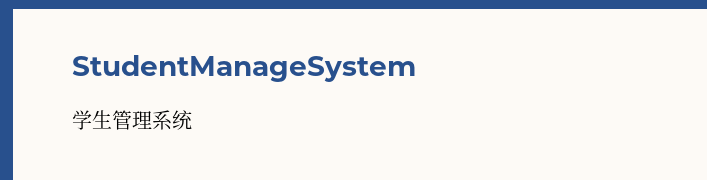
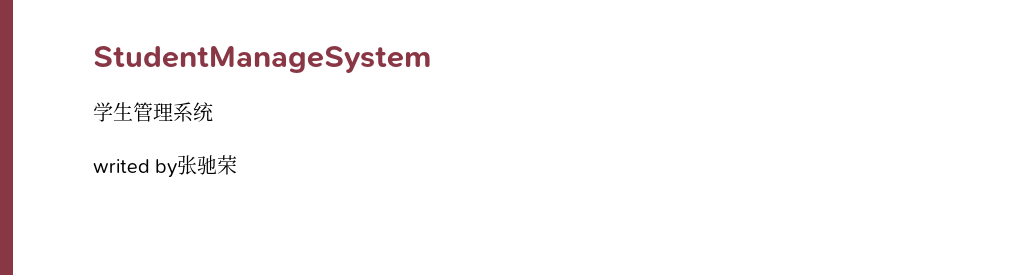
+ writed by张驰荣

